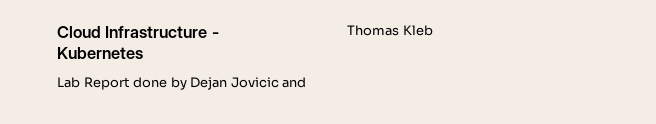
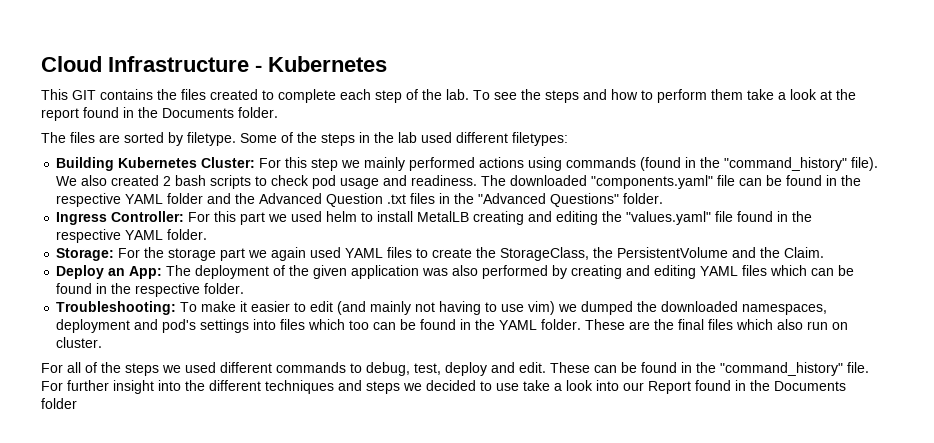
- Lab Report done by Dejan Jovicic and Thomas Kleb
+ This GIT contains the files created to complete each step of the lab. To see the steps and how to perform them take a look at the report found in the Documents folder.
+ The files are sorted by filetype. Some of the steps in the lab used different filetypes:
+ Building Kubernetes Cluster: For this step we mainly performed actions using commands (found in the "command_history" file). We also created 2 bash scripts to check pod usage and readiness. The downloaded "components.yaml" file can be found in the respective YAML folder and the Advanced Question .txt files in the "Advanced Questions" folder.
+ Ingress Controller: For this part we used helm to install MetalLB creating and editing the "values.yaml" file found in the respective YAML folder.
+ Storage: For the storage part we again used YAML files to create the StorageClass, the PersistentVolume and the Claim.
+ Deploy an App: The deployment of the given application was also performed by creating and editing YAML files which can be found in the respective folder.
+ Troubleshooting: To make it easier to edit (and mainly not having to use vim) we dumped the downloaded namespaces, deployment and pod's settings into files which too can be found in the YAML folder. These are the final files which also run on cluster.
+ For all of the steps we used different commands to debug, test, deploy and edit. These can be found in the "command_history" file. For further insight into the different techniques and steps we decided to use take a look into our Report found in the Documents folder

